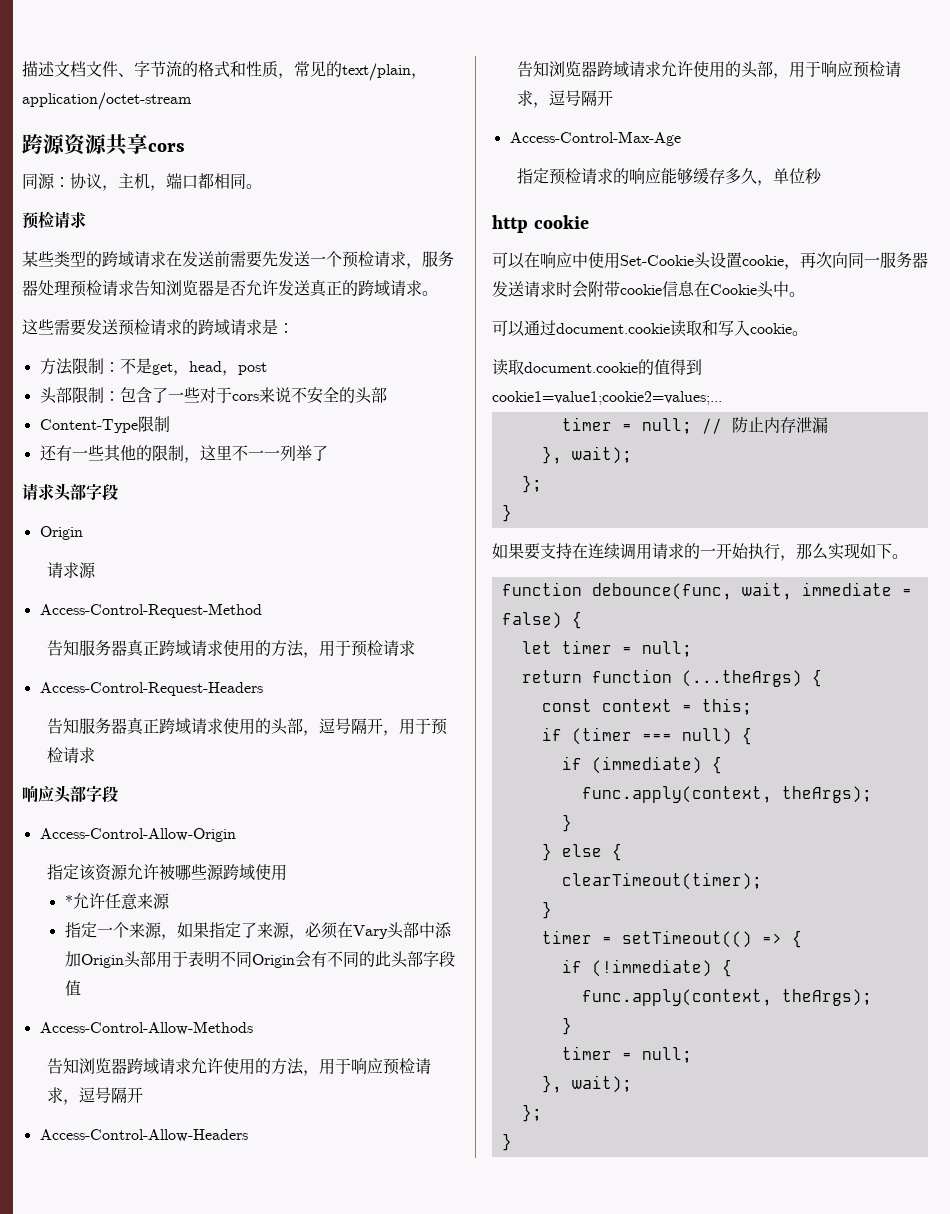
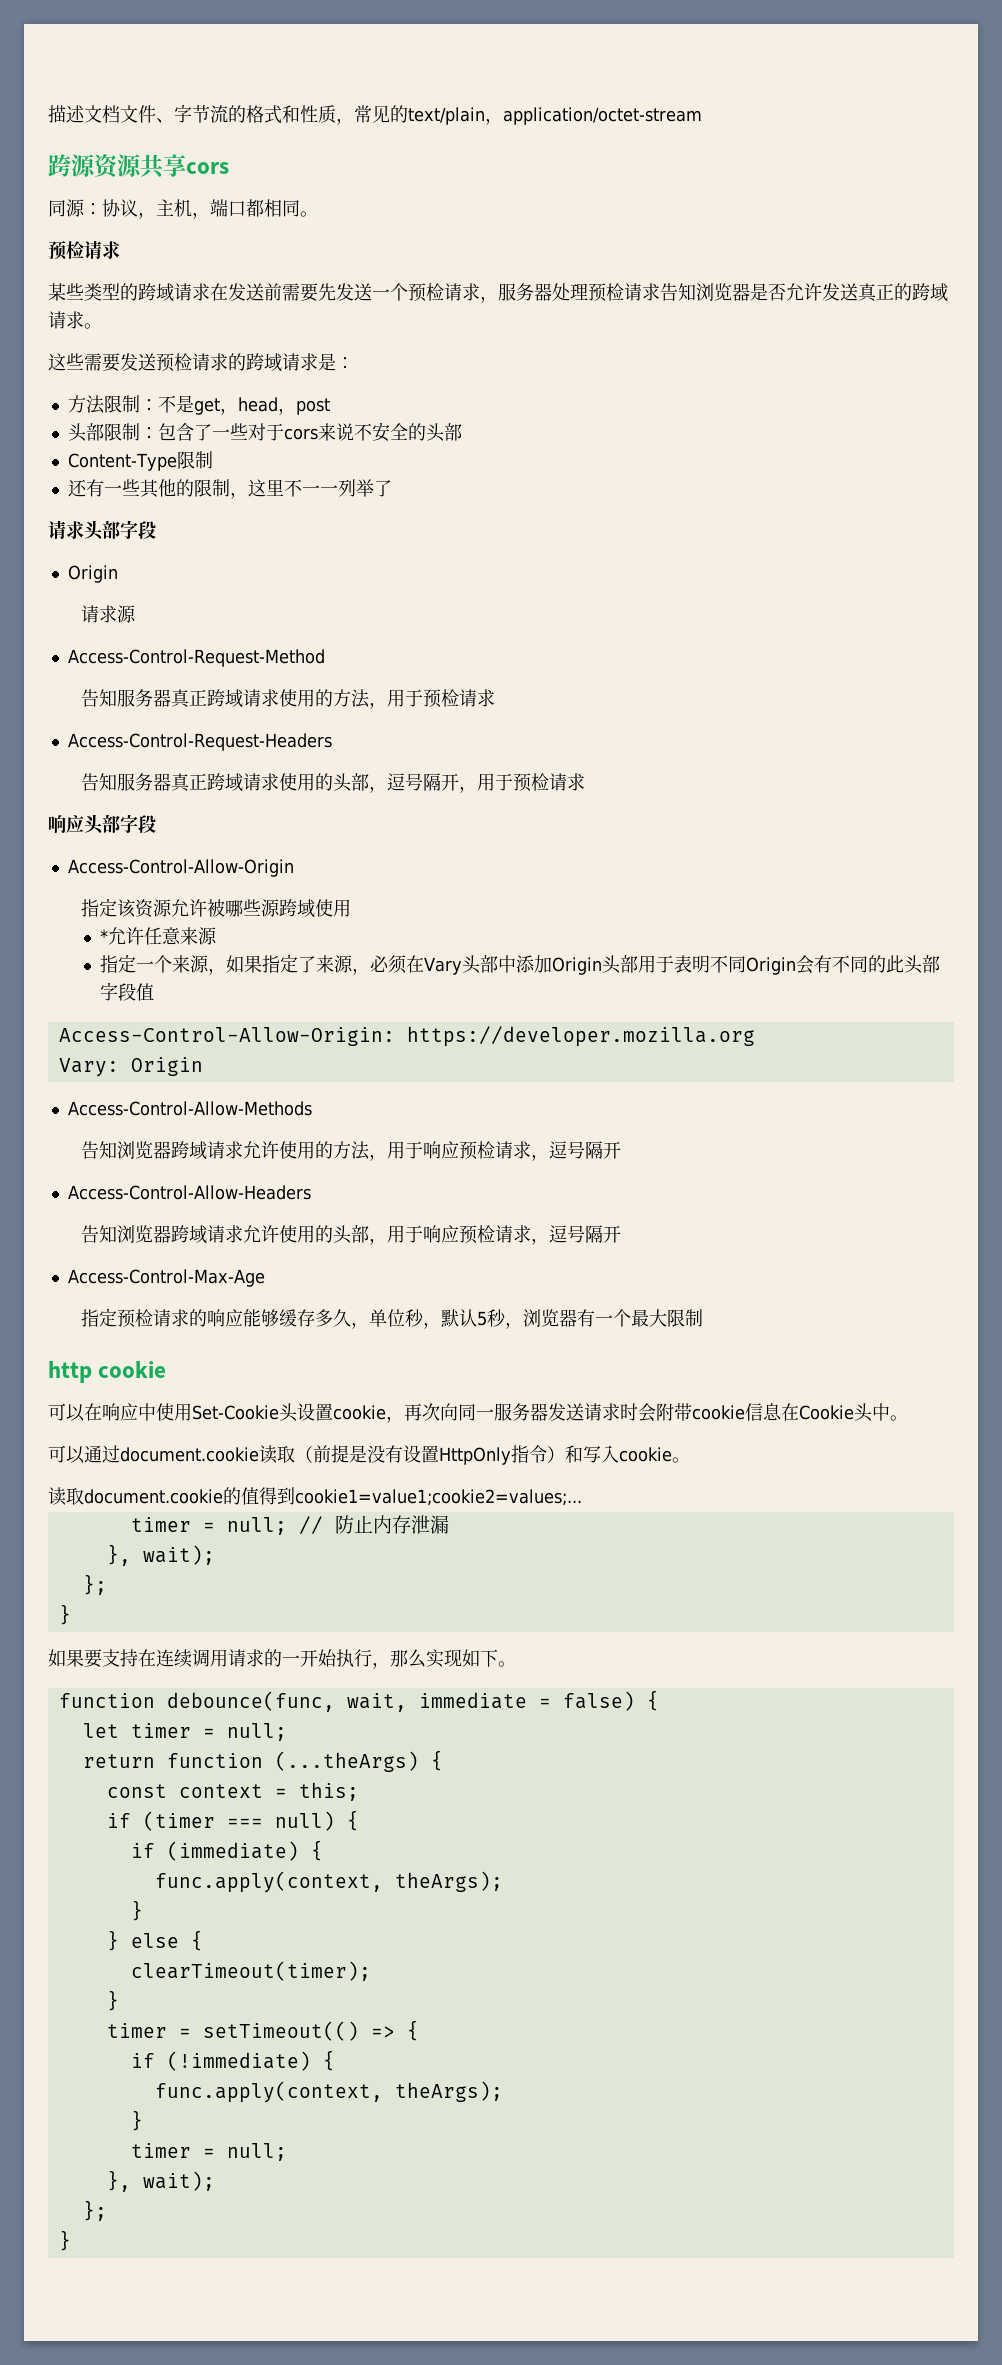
+ Access-Control-Allow-Origin: https://developer.mozilla.org
+ Vary: Origin
- 指定预检请求的响应能够缓存多久，单位秒
+ 指定预检请求的响应能够缓存多久，单位秒，默认5秒，浏览器有一个最大限制
- 可以通过document.cookie读取和写入cookie。
+ 可以通过document.cookie读取（前提是没有设置HttpOnly指令）和写入cookie。

